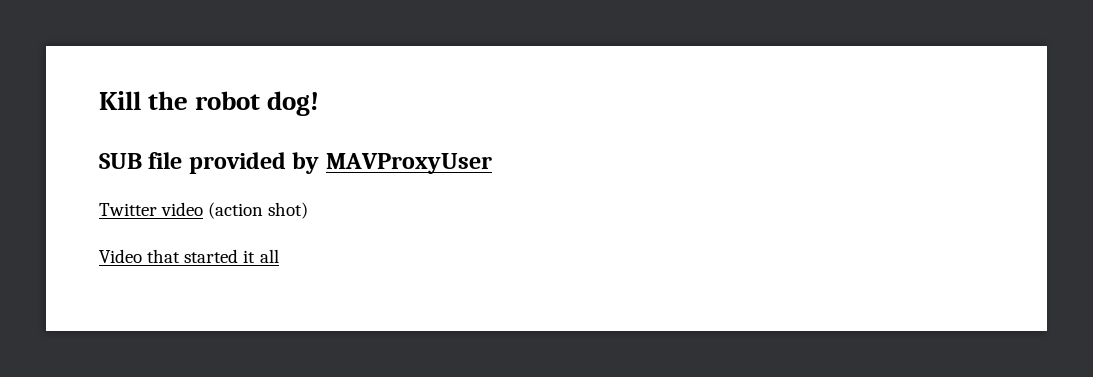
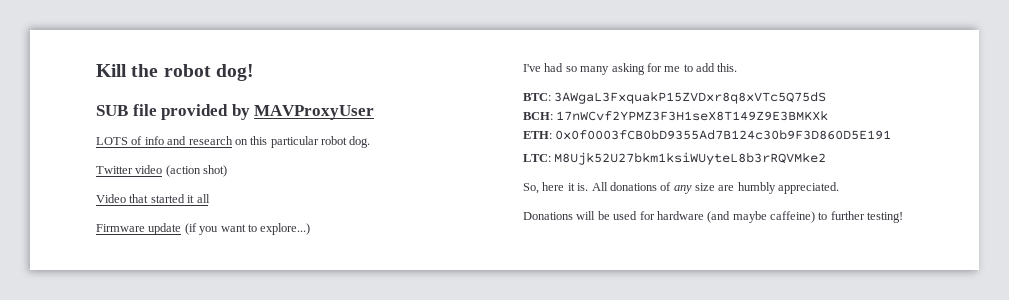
+ LOTS of info and research on this particular robot dog.
+ Firmware update (if you want to explore...)
+ I've had so many asking for me to add this.
+ BTC: 3AWgaL3FxquakP15ZVDxr8q8xVTc5Q75dS
+ BCH: 17nWCvf2YPMZ3F3H1seX8T149Z9E3BMKXk
+ ETH: 0x0f0003fCB0bD9355Ad7B124c30b9F3D860D5E191
+ LTC: M8Ujk52U27bkm1ksiWUyteL8b3rRQVMke2
+ So, here it is. All donations of any size are humbly appreciated.
+ Donations will be used for hardware (and maybe caffeine) to further testing!

